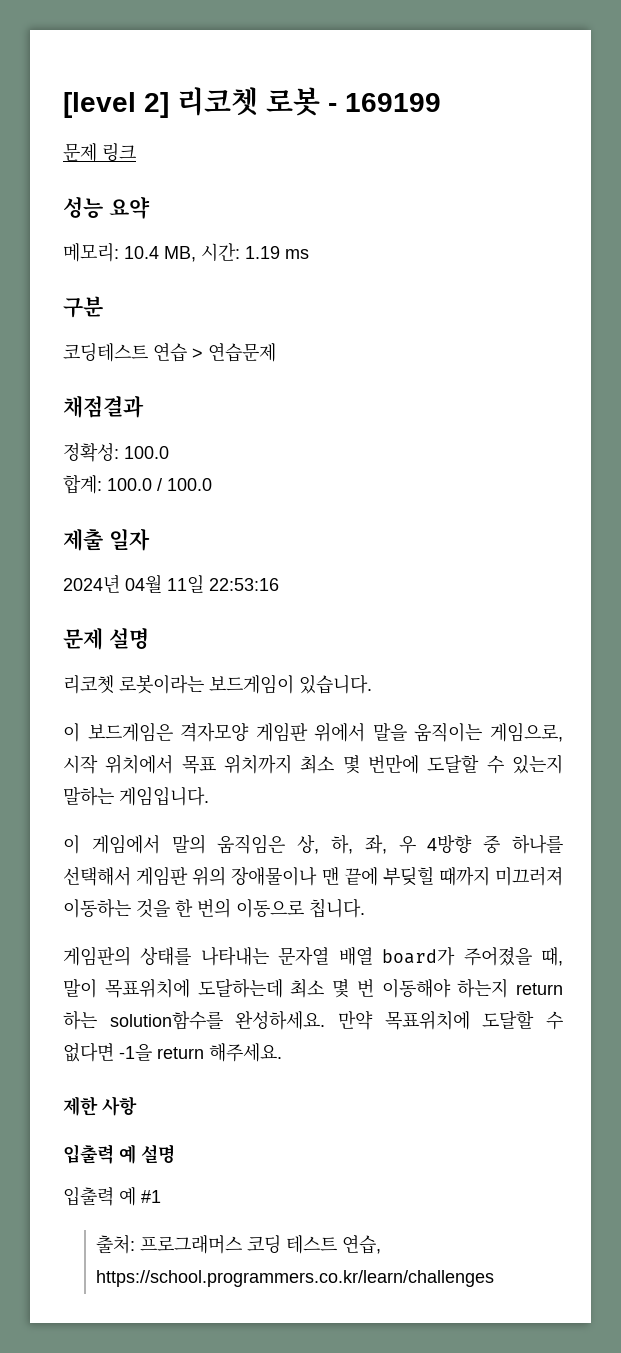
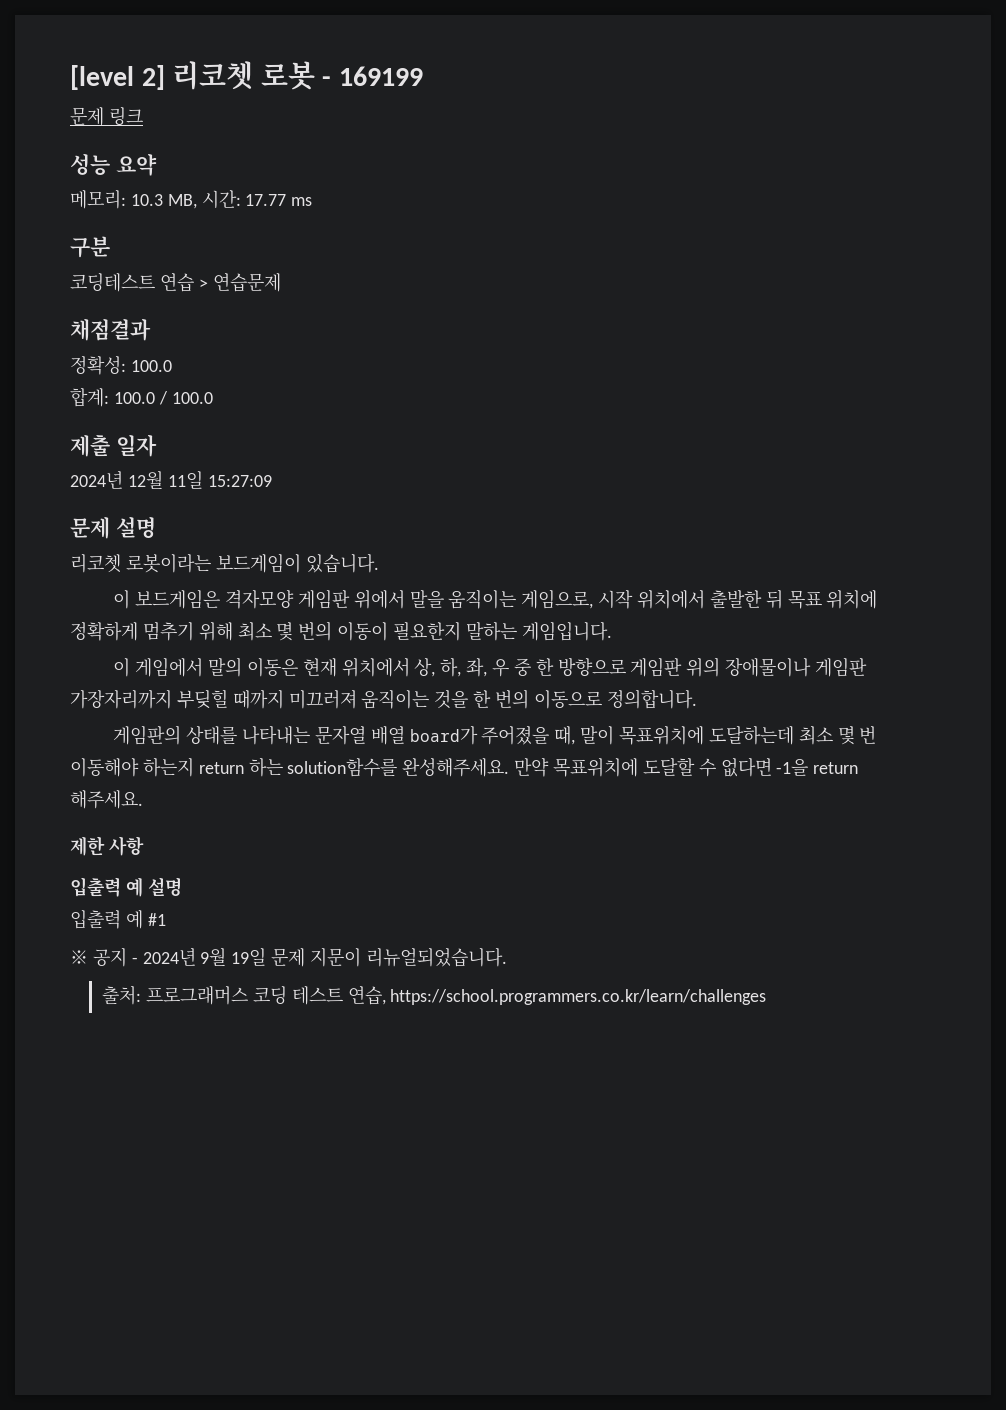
- 메모리: 10.4 MB, 시간: 1.19 ms
+ 메모리: 10.3 MB, 시간: 17.77 ms
- 2024년 04월 11일 22:53:16
+ 2024년 12월 11일 15:27:09
- 이 보드게임은 격자모양 게임판 위에서 말을 움직이는 게임으로, 시작 위치에서 목표 위치까지 최소 몇 번만에 도달할 수 있는지 말하는 게임입니다.
+ 이 보드게임은 격자모양 게임판 위에서 말을 움직이는 게임으로, 시작 위치에서 출발한 뒤 목표 위치에 정확하게 멈추기 위해 최소 몇 번의 이동이 필요한지 말하는 게임입니다.
- 이 게임에서 말의 움직임은 상, 하, 좌, 우 4방향 중 하나를 선택해서 게임판 위의 장애물이나 맨 끝에 부딪힐 때까지 미끄러져 이동하는 것을 한 번의 이동으로 칩니다.
+ 이 게임에서 말의 이동은 현재 위치에서 상, 하, 좌, 우 중 한 방향으로 게임판 위의 장애물이나 게임판 가장자리까지 부딪힐 때까지 미끄러져 움직이는 것을 한 번의 이동으로 정의합니다.
- 게임판의 상태를 나타내는 문자열 배열 board가 주어졌을 때, 말이 목표위치에 도달하는데 최소 몇 번 이동해야 하는지 return 하는 solution함수를 완성하세요.
+ 게임판의 상태를 나타내는 문자열 배열 board가 주어졌을 때, 말이 목표위치에 도달하는데 최소 몇 번 이동해야 하는지 return 하는 solution함수를 완성해주세요.
+ ※ 공지 - 2024년 9월 19일 문제 지문이 리뉴얼되었습니다.

